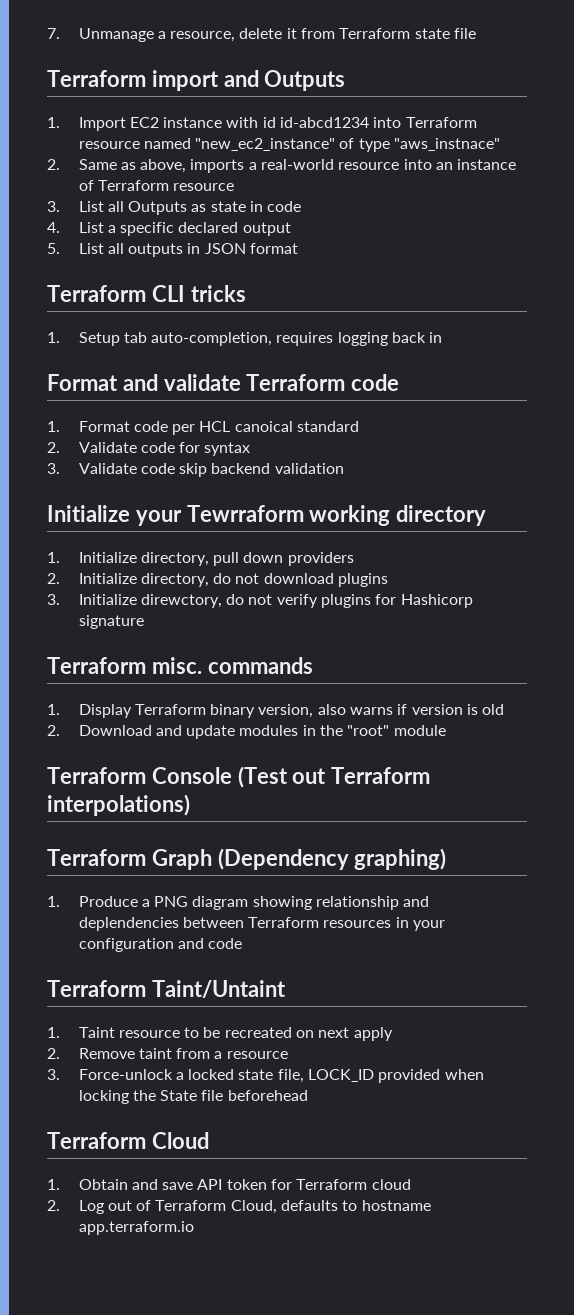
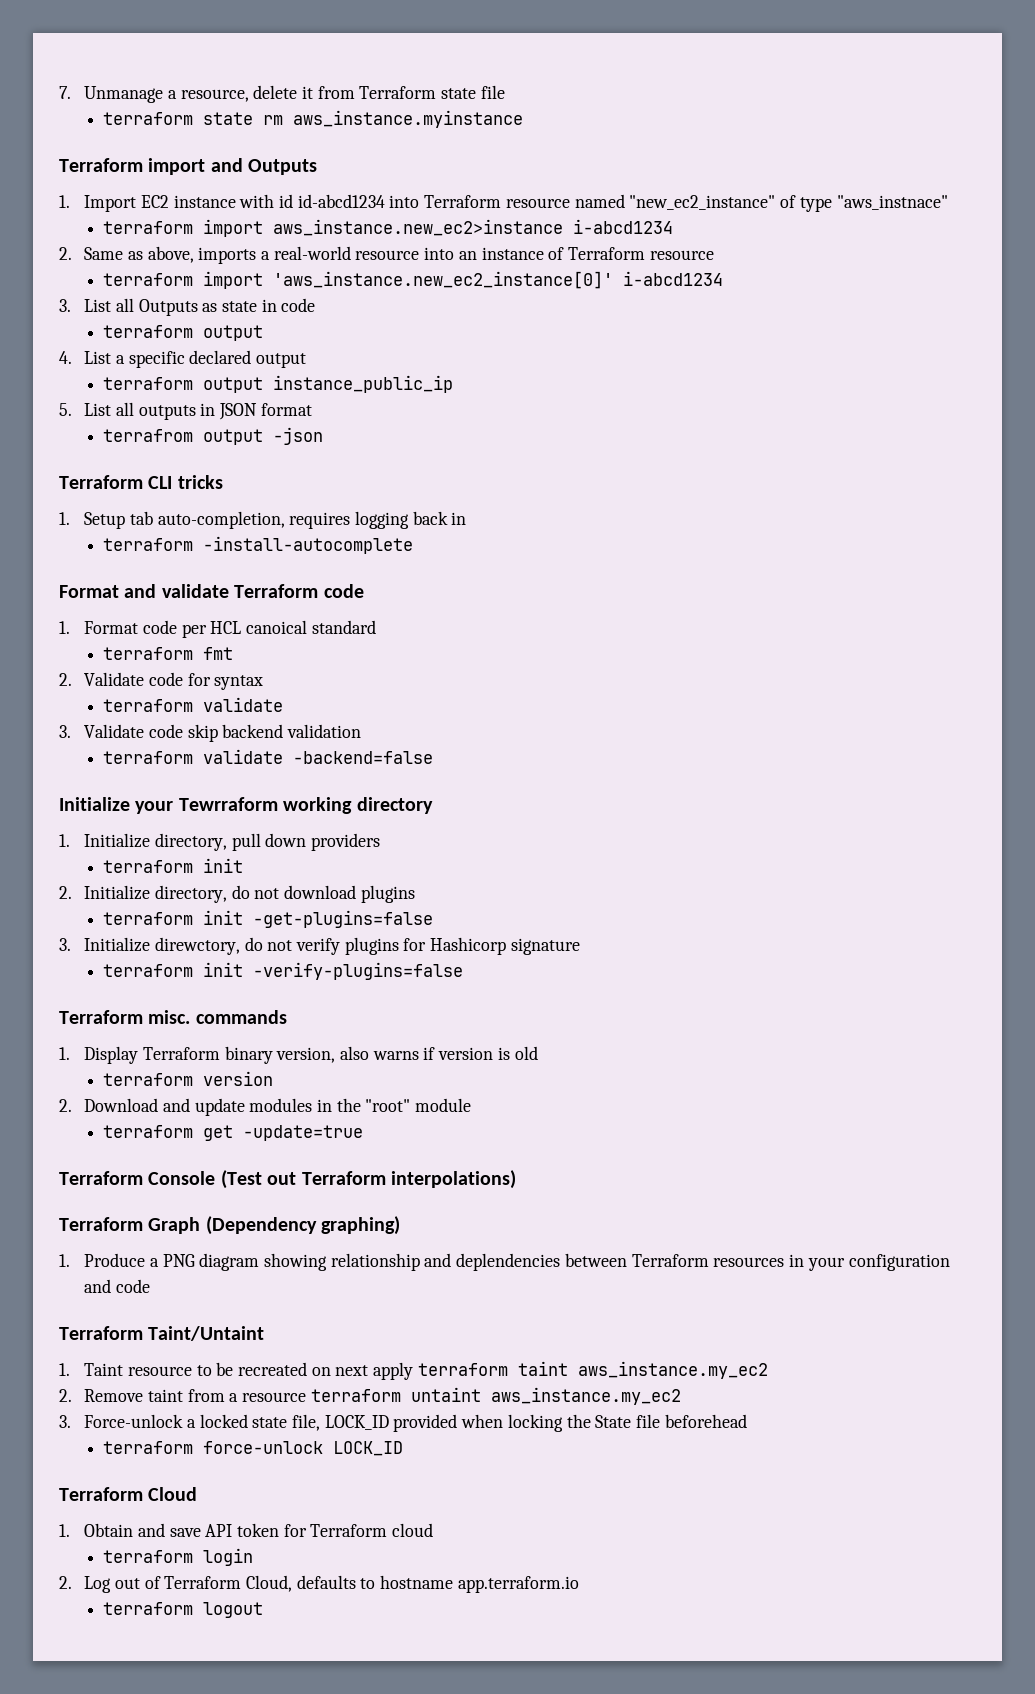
+ terraform state rm aws_instance.myinstance
+ terraform import aws_instance.new_ec2>instance i-abcd1234
+ terraform import 'aws_instance.new_ec2_instance[0]' i-abcd1234
  3. List all Outputs as state in code
+ terraform output
+ terraform output instance_public_ip
+ terrafrom output -json
+ terraform -install-autocomplete
+ terraform fmt
  2. Validate code for syntax
+ terraform validate
+ terraform validate -backend=false
  1. Initialize directory, pull down providers
+ terraform init
+ terraform init -get-plugins=false
+ terraform init -verify-plugins=false
+ terraform version
+ terraform get -update=true
- 1. Taint resource to be recreated on next apply
+ 1. Taint resource to be recreated on next apply terraform taint aws_instance.my_ec2
- 2. Remove taint from a resource
+ 2. Remove taint from a resource terraform untaint aws_instance.my_ec2
+ terraform force-unlock LOCK_ID
+ terraform login
+ terraform logout

